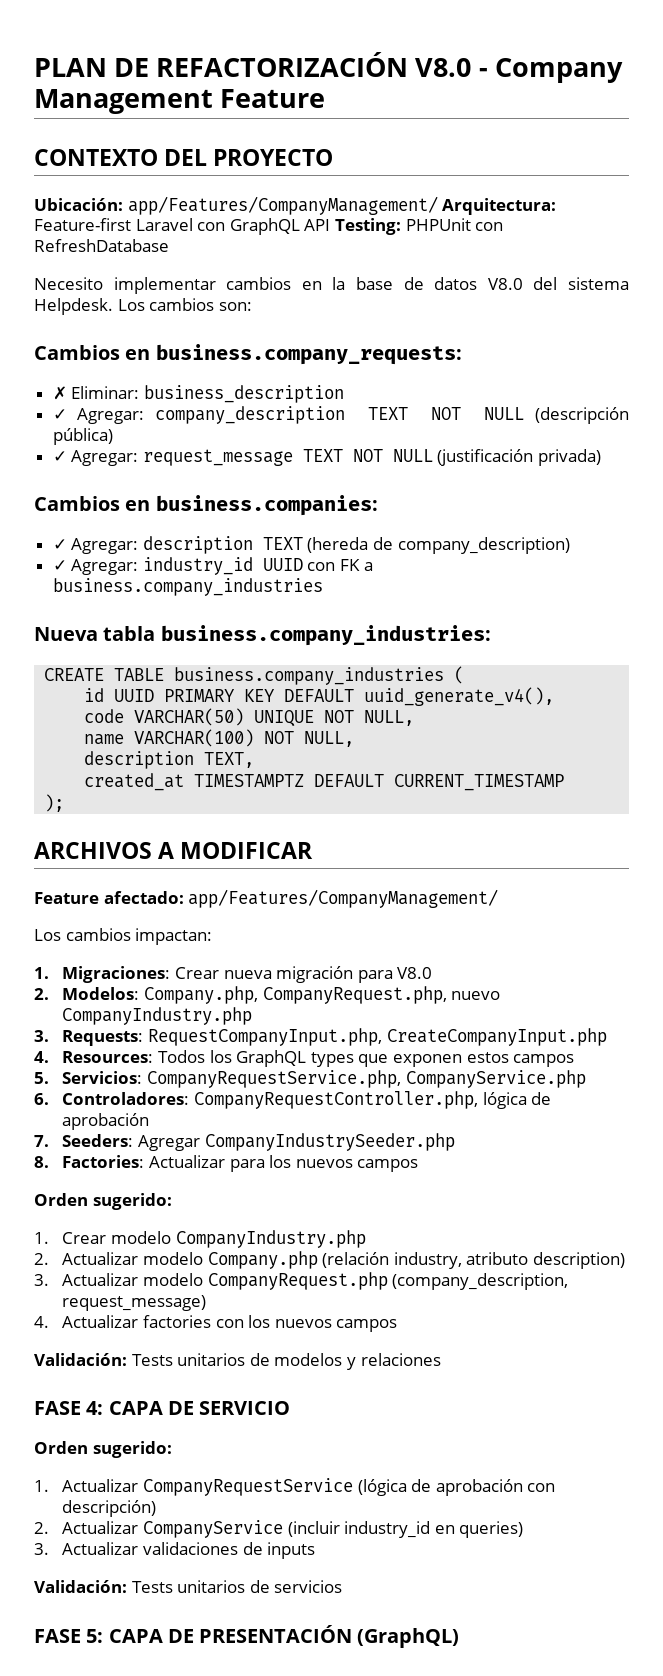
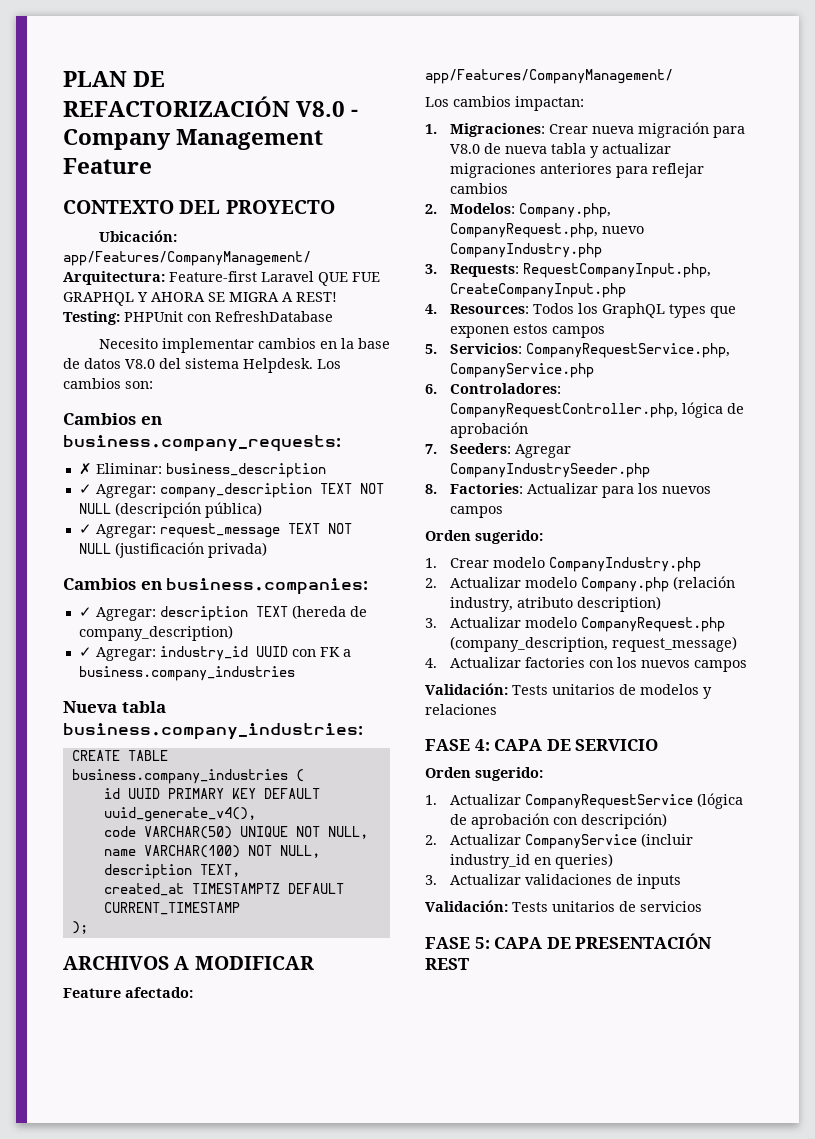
- Ubicación: app/Features/CompanyManagement/ Arquitectura: Feature-first Laravel con GraphQL API Testing: PHPUnit con RefreshDatabase
+ Ubicación: app/Features/CompanyManagement/ Arquitectura: Feature-first Laravel QUE FUE GRAPHQL Y AHORA SE MIGRA A REST! Testing: PHPUnit con RefreshDatabase
- 1. Migraciones: Crear nueva migración para V8.0
+ 1. Migraciones: Crear nueva migración para V8.0 de nueva tabla y actualizar migraciones anteriores para reflejar cambios
- FASE 5: CAPA DE PRESENTACIÓN (GraphQL)
+ FASE 5: CAPA DE PRESENTACIÓN REST

